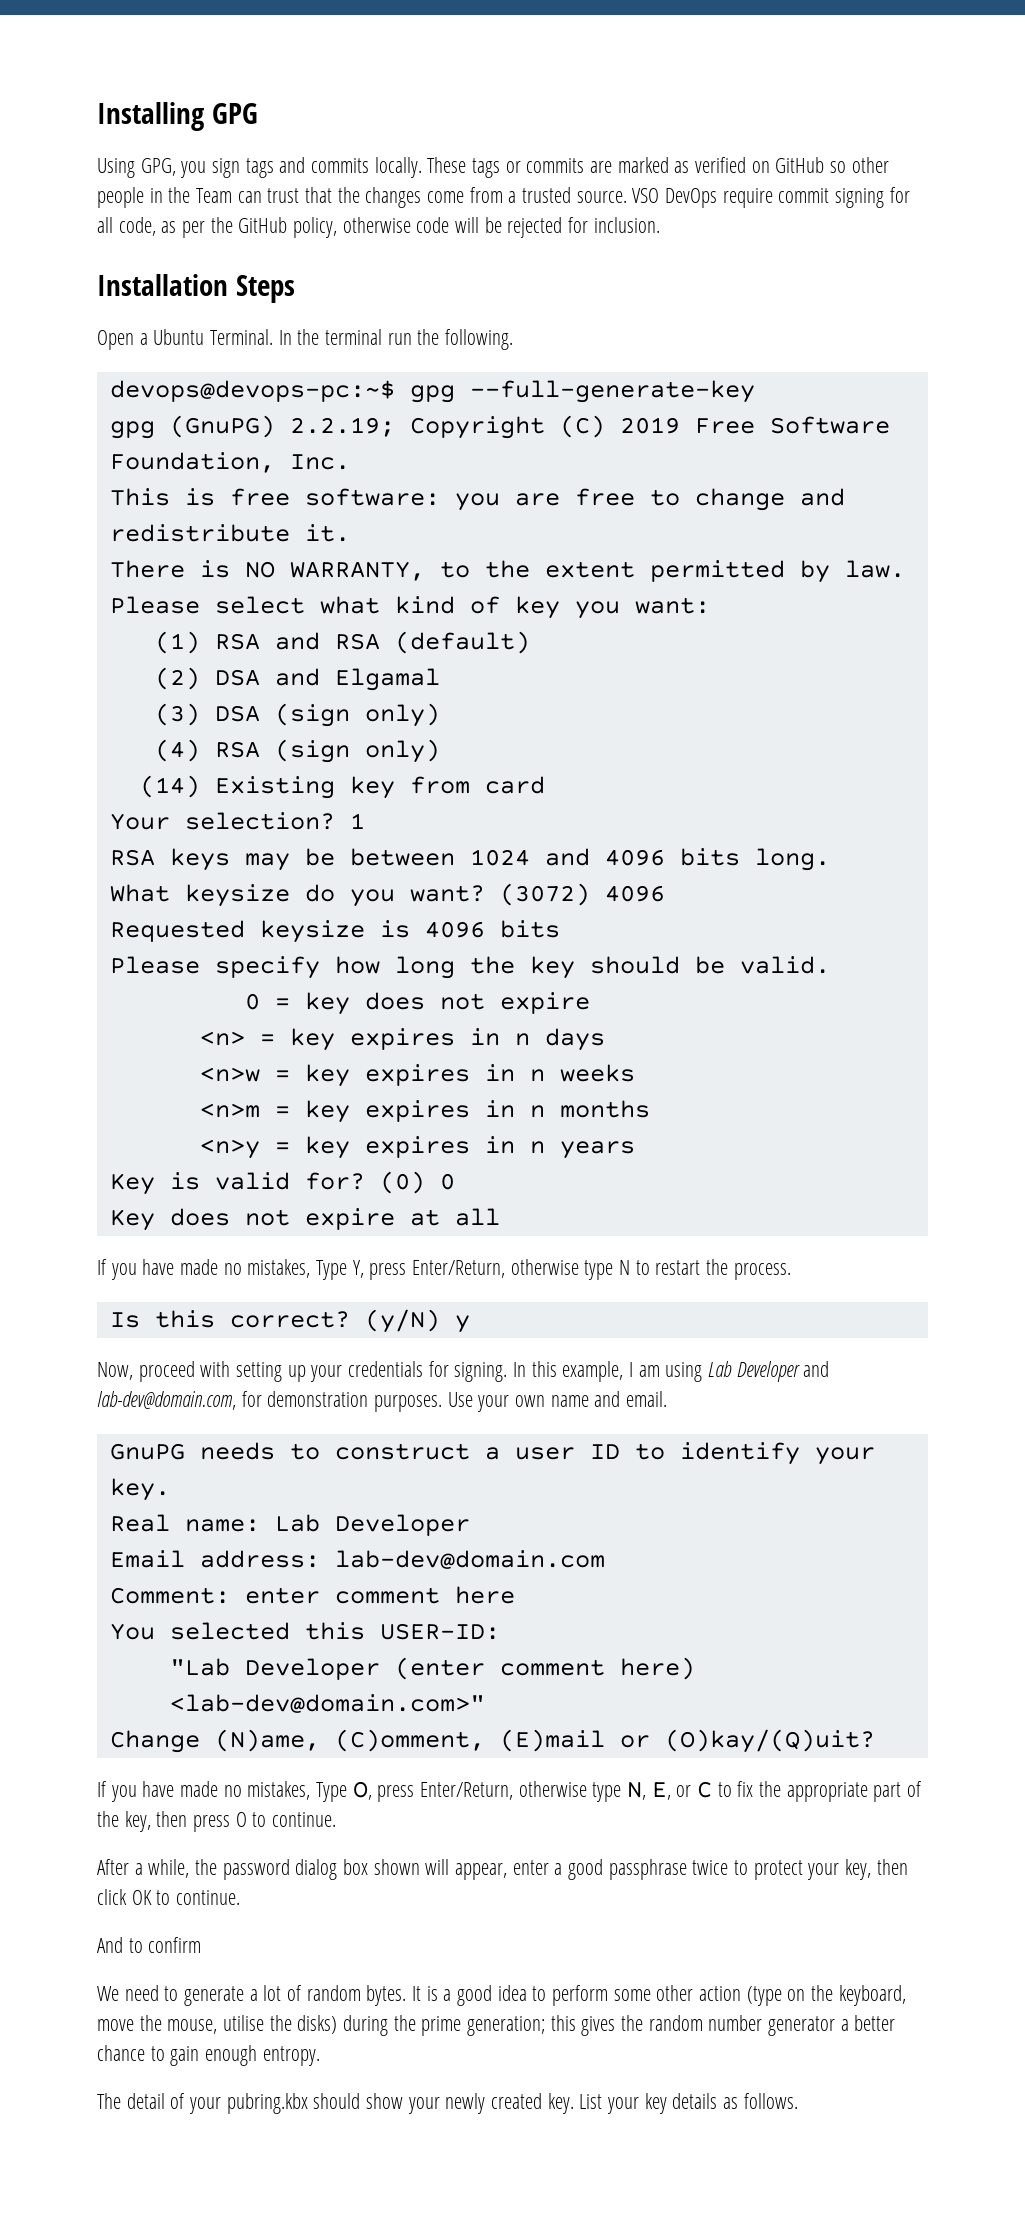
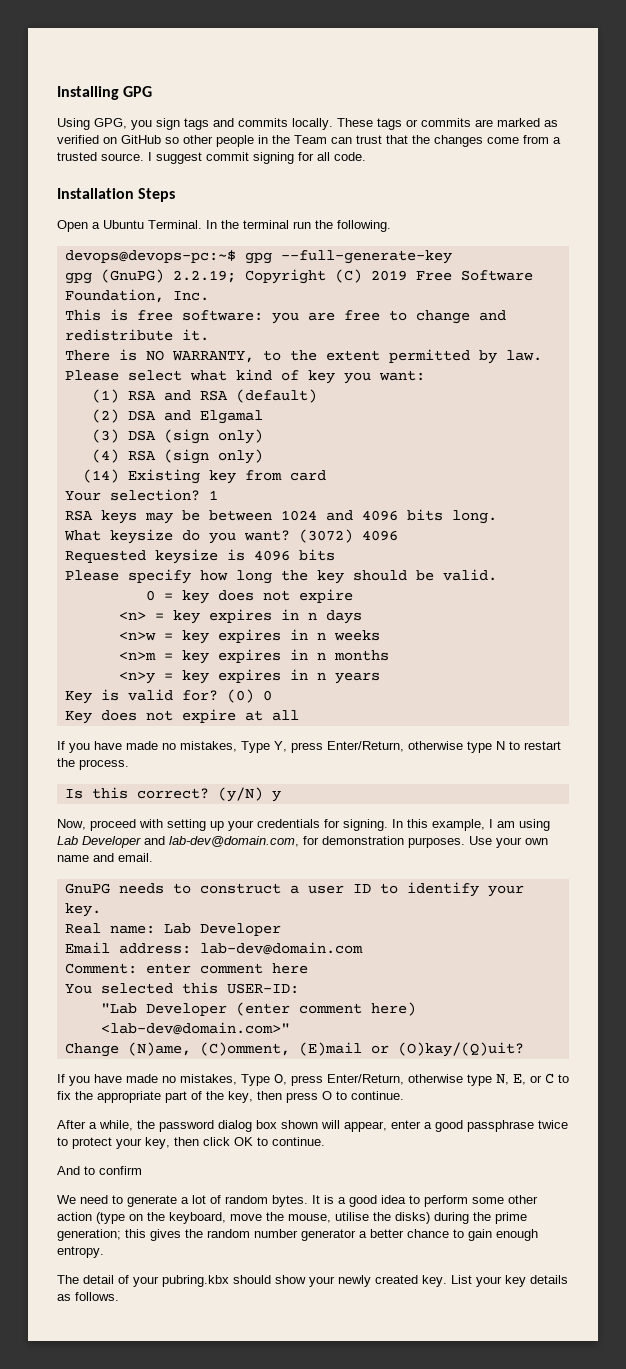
- VSO DevOps require commit signing for all code, as per the GitHub policy, otherwise code will be rejected for inclusion.
+ I suggest commit signing for all code.

